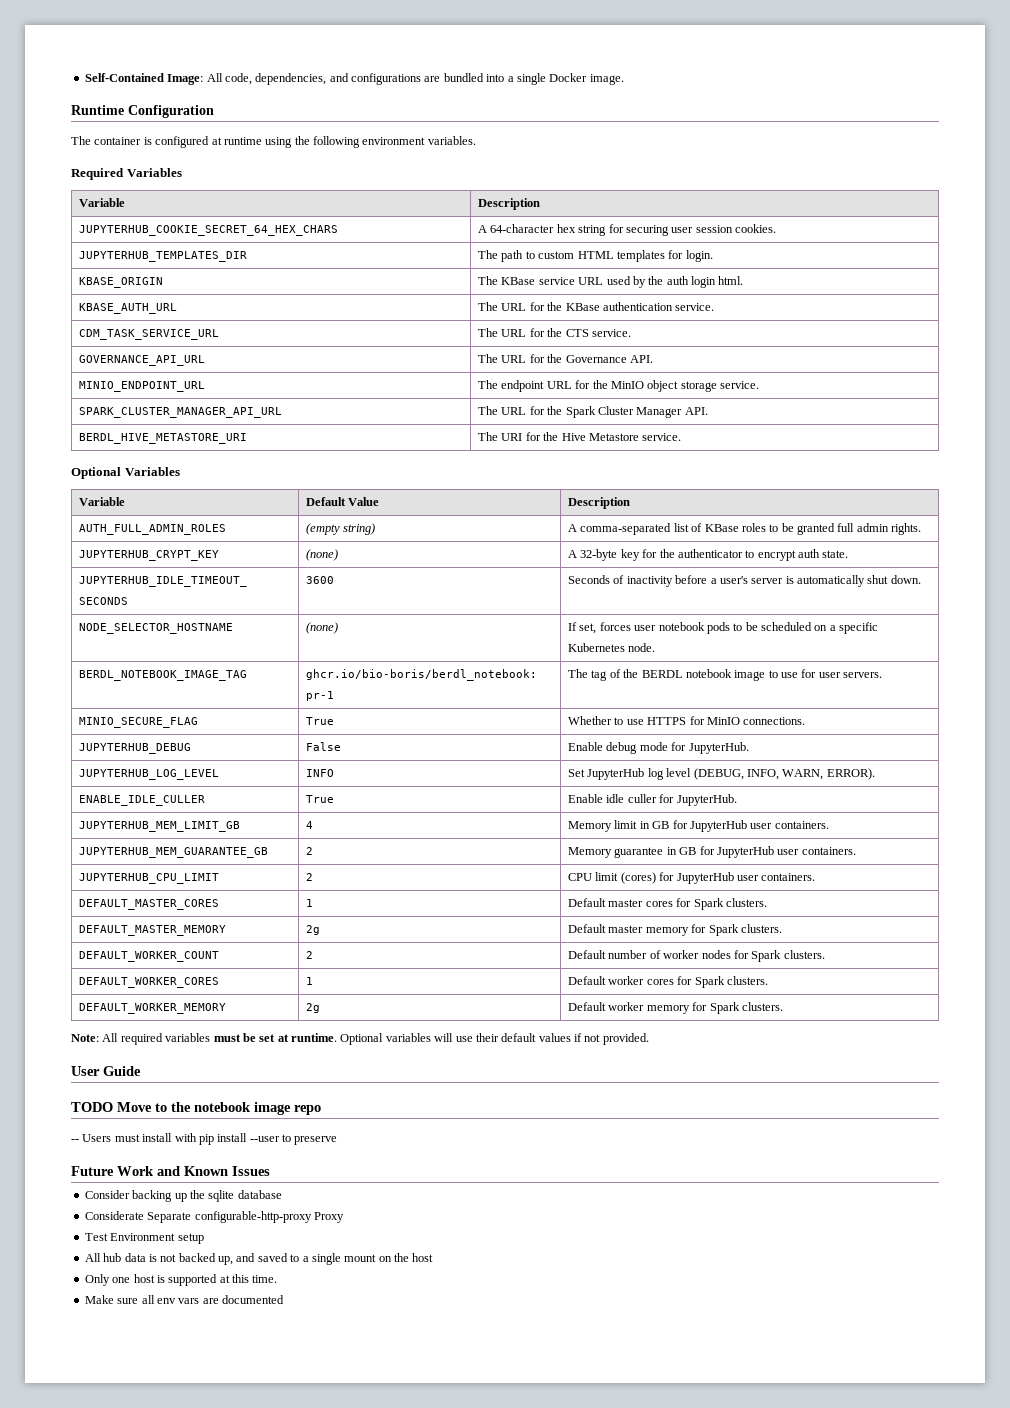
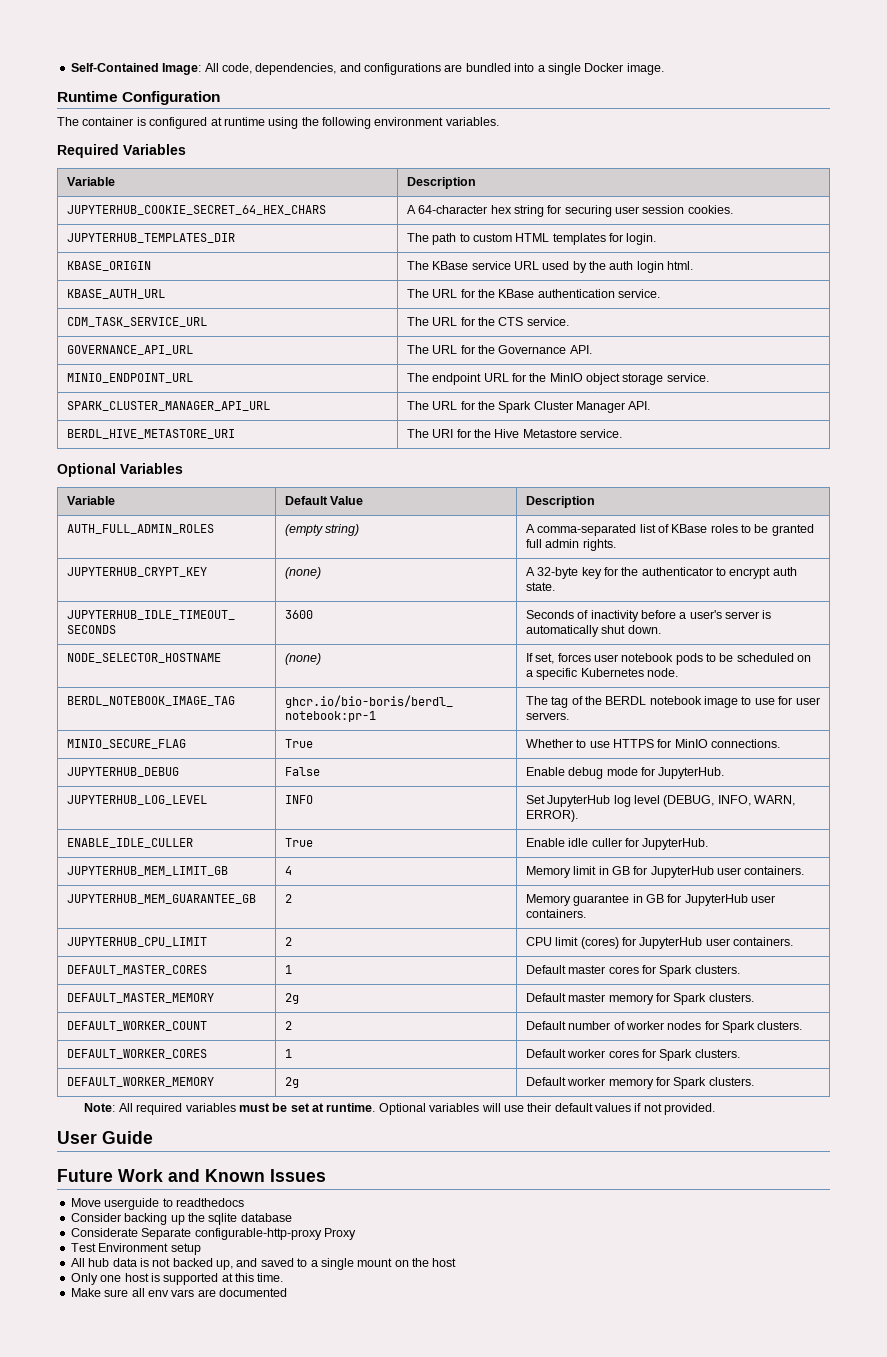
- TODO Move to the notebook image repo
- -- Users must install with pip install --user to preserve
+ Move userguide to readthedocs

